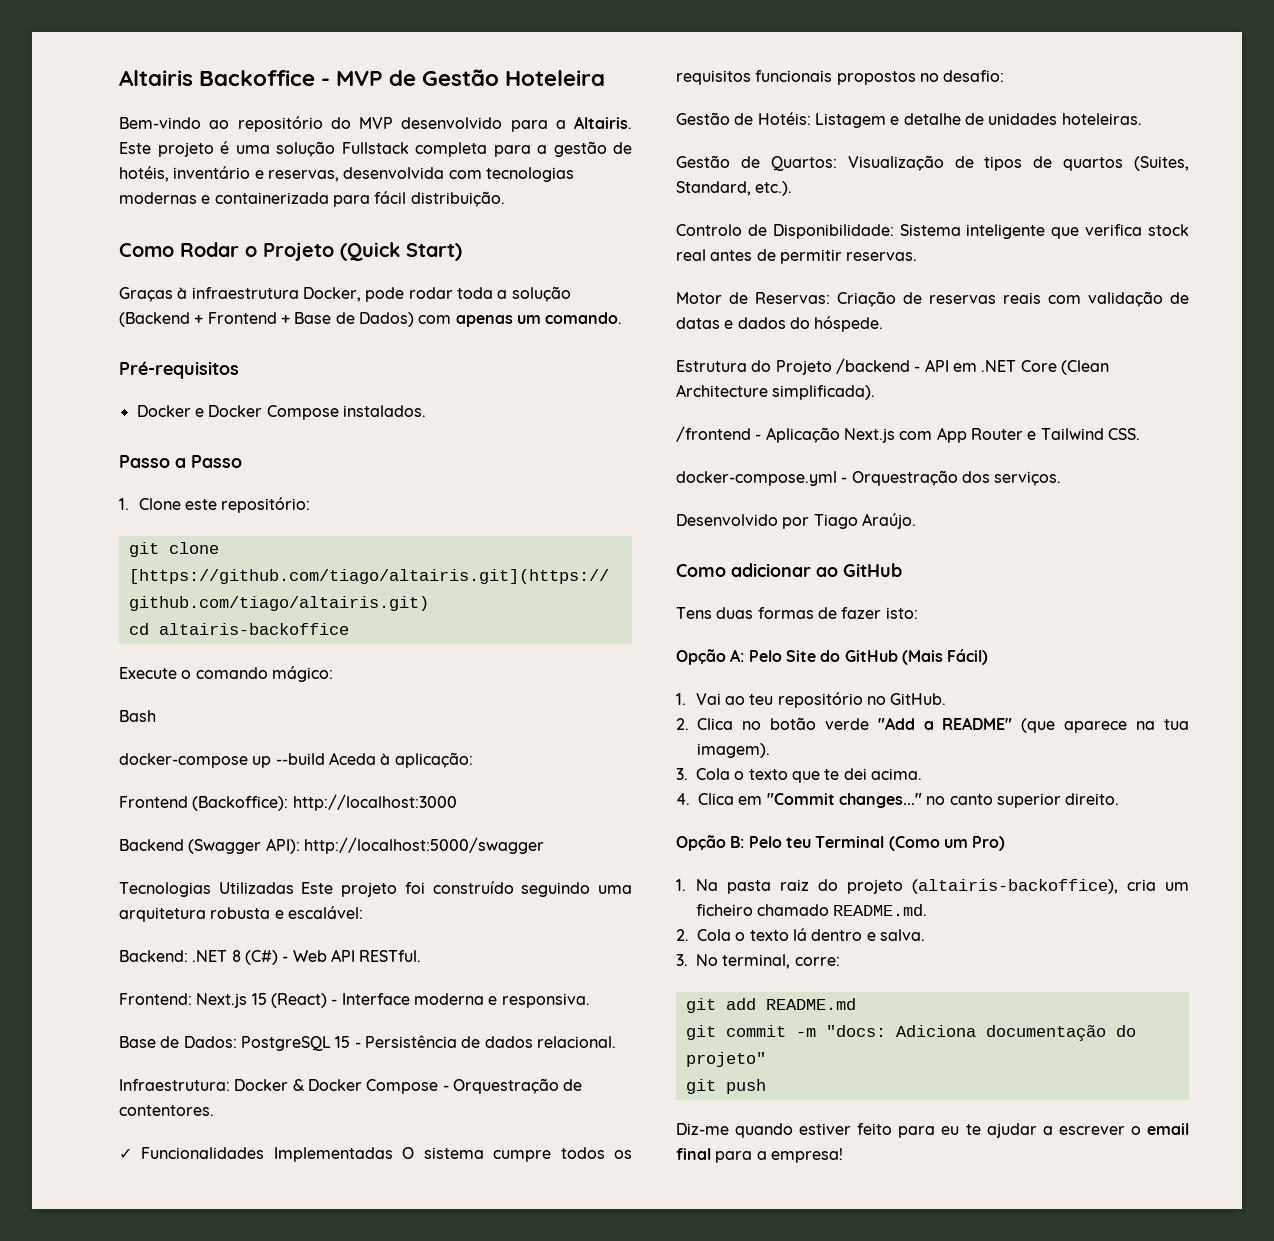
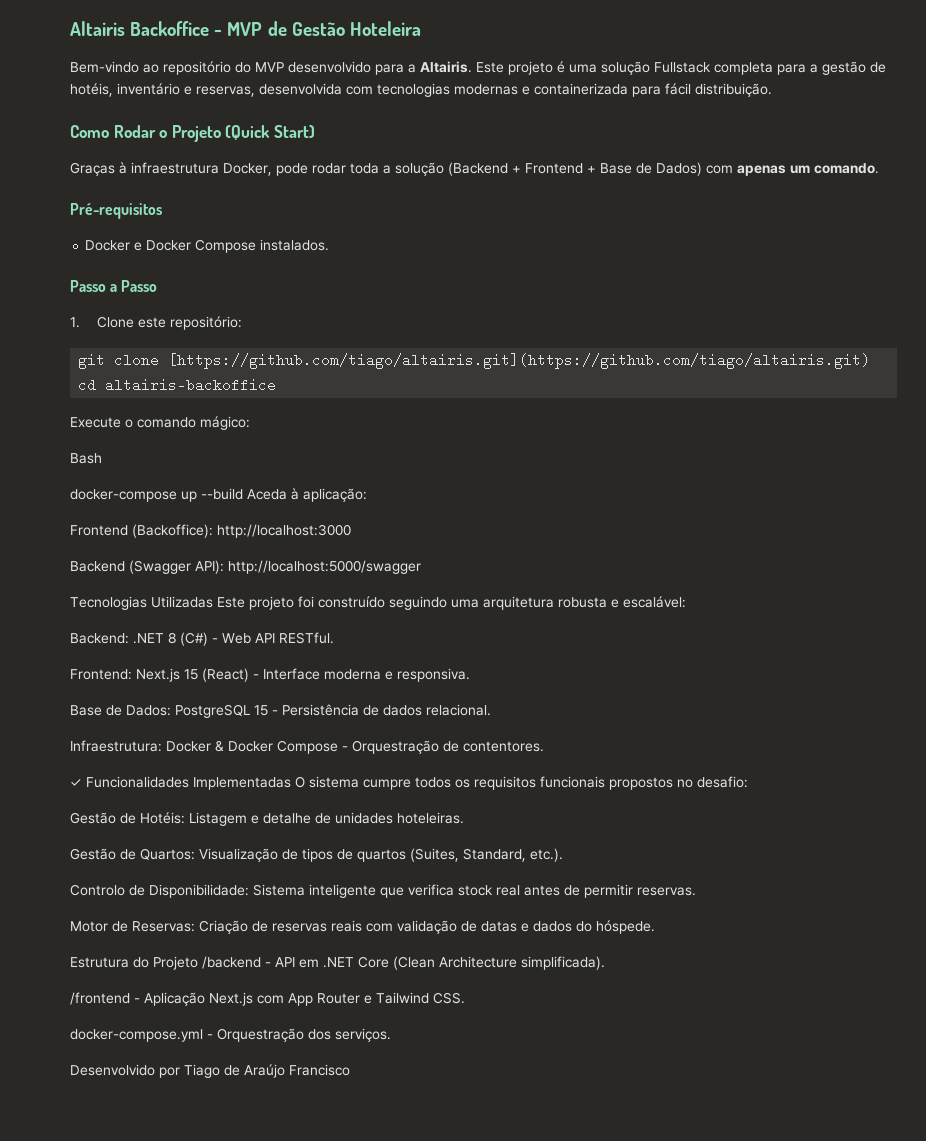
- Desenvolvido por Tiago Araújo.
- Como adicionar ao GitHub
- Tens duas formas de fazer isto:
- Opção A: Pelo Site do GitHub (Mais Fácil)
- 1. Vai ao teu repositório no GitHub.
- 2. Clica no botão verde "Add a README" (que aparece na tua imagem).
- 3. Cola o texto que te dei acima.
- 4. Clica em "Commit changes..." no canto superior direito.
- Opção B: Pelo teu Terminal (Como um Pro)
- 1. Na pasta raiz do projeto (altairis-backoffice), cria um ficheiro chamado README.md.
- 2. Cola o texto lá dentro e salva.
- 3. No terminal, corre:
- git add README.md
- git commit -m "docs: Adiciona documentação do projeto"
- git push
- Diz-me quando estiver feito para eu te ajudar a escrever o email final para a empresa!
+ Desenvolvido por Tiago de Araújo Francisco

